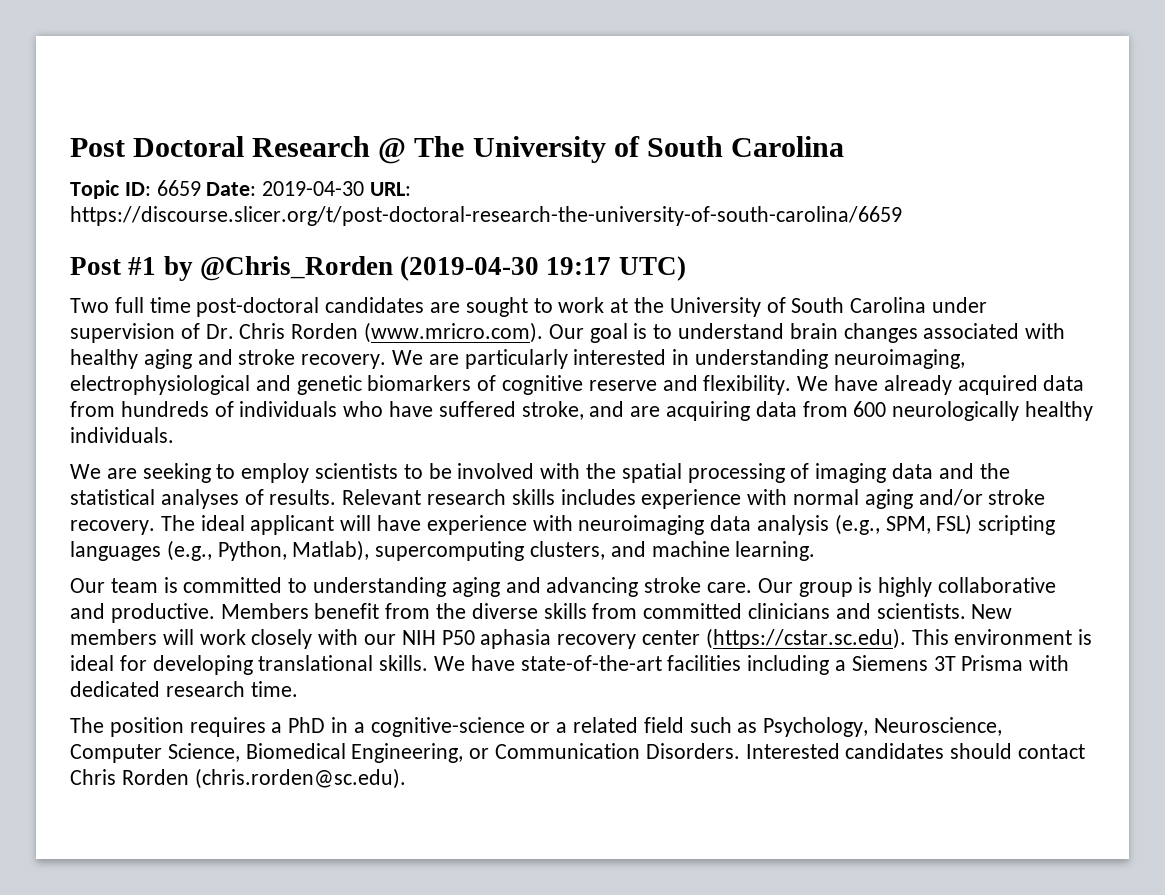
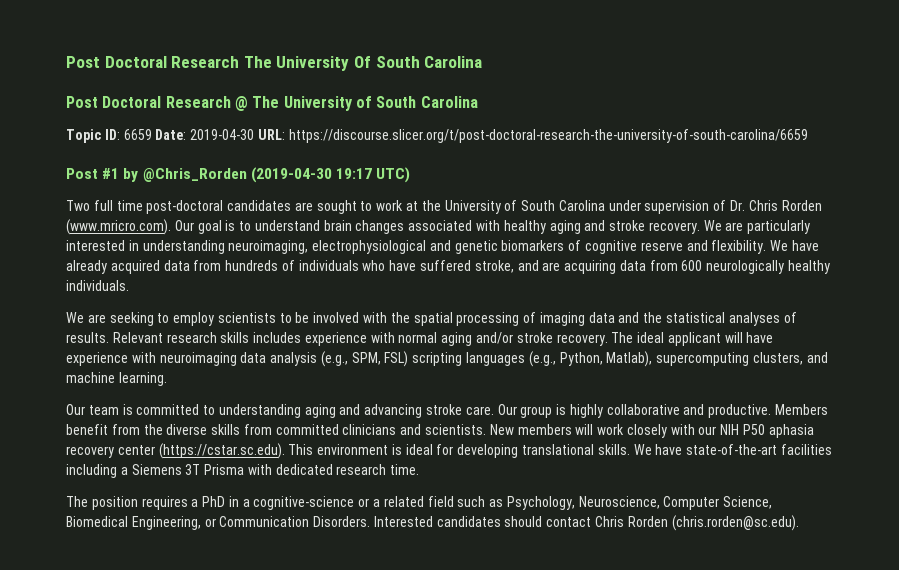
+ Post Doctoral Research The University Of South Carolina

